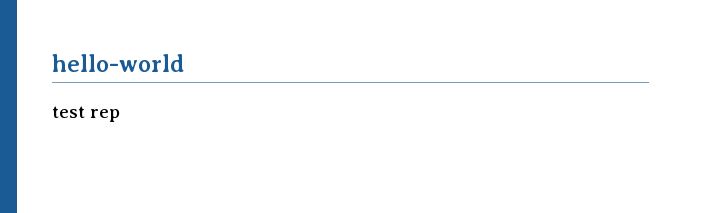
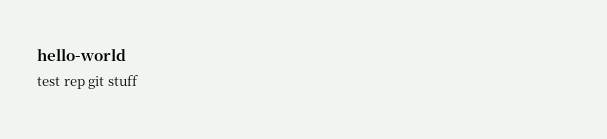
- test rep
+ test rep git stuff

